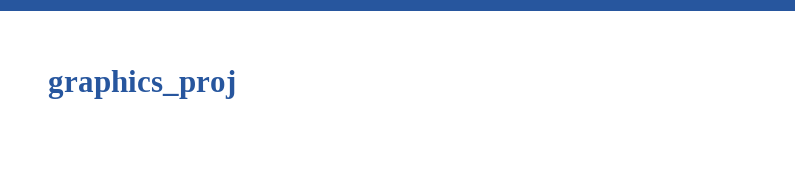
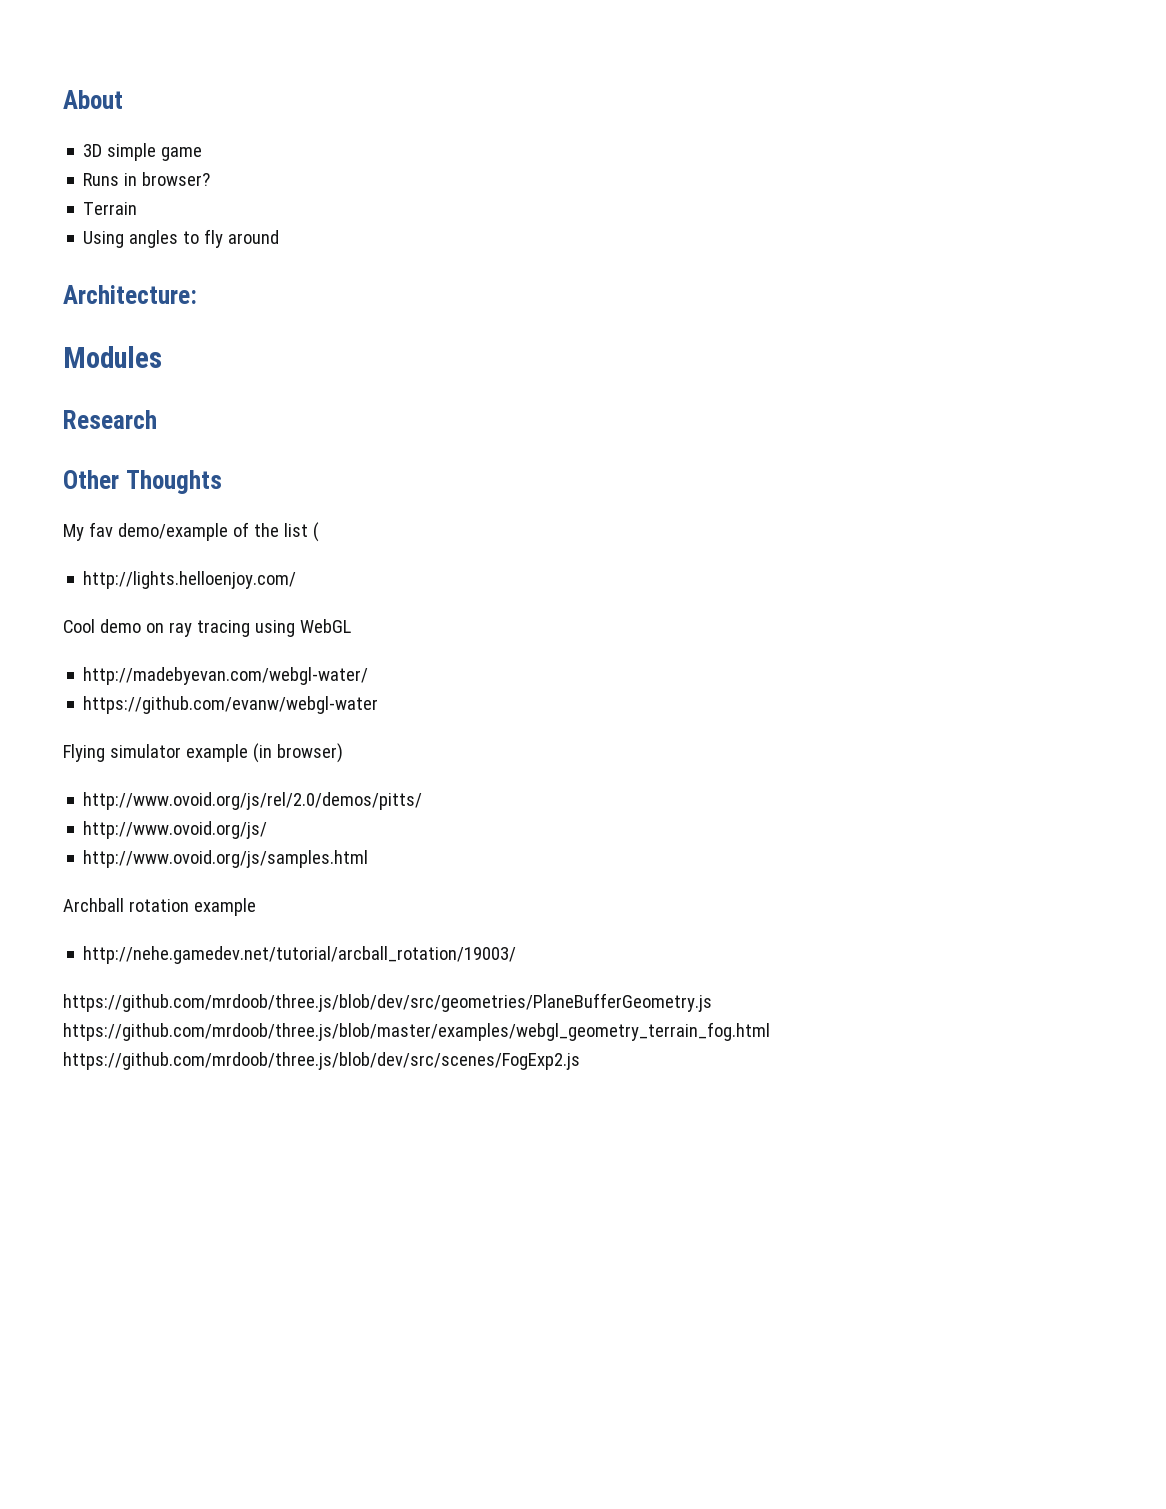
- graphics_proj
+ About
+ 3D simple game
+ Runs in browser?
+ Terrain
+ Using angles to fly around
+ Architecture:
+ Modules
+ Research
+ Other Thoughts
+ My fav demo/example of the list (
+ http://lights.helloenjoy.com/
+ Cool demo on ray tracing using WebGL
+ http://madebyevan.com/webgl-water/
+ https://github.com/evanw/webgl-water
+ Flying simulator example (in browser)
+ http://www.ovoid.org/js/rel/2.0/demos/pitts/
+ http://www.ovoid.org/js/
+ http://www.ovoid.org/js/samples.html
+ Archball rotation example
+ http://nehe.gamedev.net/tutorial/arcball_rotation/19003/
+ https://github.com/mrdoob/three.js/blob/dev/src/geometries/PlaneBufferGeometry.js https://github.com/mrdoob/three.js/blob/master/examples/webgl_geometry_terrain_fog.html https://github.com/mrdoob/three.js/blob/dev/src/scenes/FogExp2.js

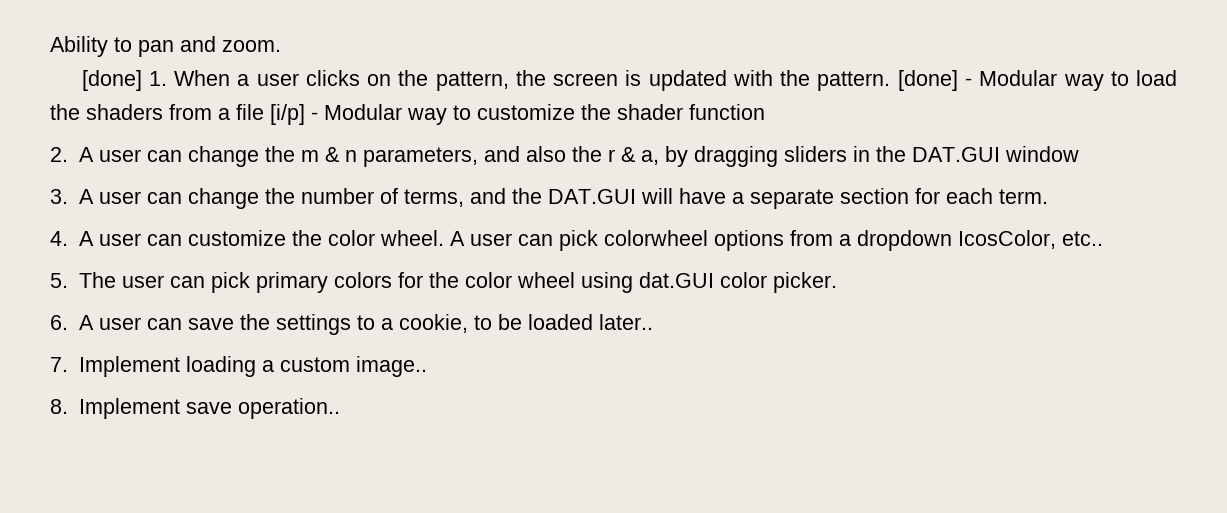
- About
- 3D simple game
- Runs in browser?
- Terrain
- Using angles to fly around
- Architecture:
- Modules
- Research
- Other Thoughts
- My fav demo/example of the list (
- http://lights.helloenjoy.com/
- Cool demo on ray tracing using WebGL
- http://madebyevan.com/webgl-water/
- https://github.com/evanw/webgl-water
- Flying simulator example (in browser)
- http://www.ovoid.org/js/rel/2.0/demos/pitts/
- http://www.ovoid.org/js/
- http://www.ovoid.org/js/samples.html
- Archball rotation example
- http://nehe.gamedev.net/tutorial/arcball_rotation/19003/
- https://github.com/mrdoob/three.js/blob/dev/src/geometries/PlaneBufferGeometry.js https://github.com/mrdoob/three.js/blob/master/examples/webgl_geometry_terrain_fog.html https://github.com/mrdoob/three.js/blob/dev/src/scenes/FogExp2.js
+ Ability to pan and zoom.
+ [done] 1. When a user clicks on the pattern, the screen is updated with the pattern. [done] - Modular way to load the shaders from a file [i/p] - Modular way to customize the shader function
+ 2. A user can change the m & n parameters, and also the r & a, by dragging sliders in the DAT.GUI window
+ 3. A user can change the number of terms, and the DAT.GUI will have a separate section for each term.
+ 4. A user can customize the color wheel. A user can pick colorwheel options from a dropdown IcosColor, etc..
+ 5. The user can pick primary colors for the color wheel using dat.GUI color picker.
+ 6. A user can save the settings to a cookie, to be loaded later..
+ 7. Implement loading a custom image..
+ 8. Implement save operation..

